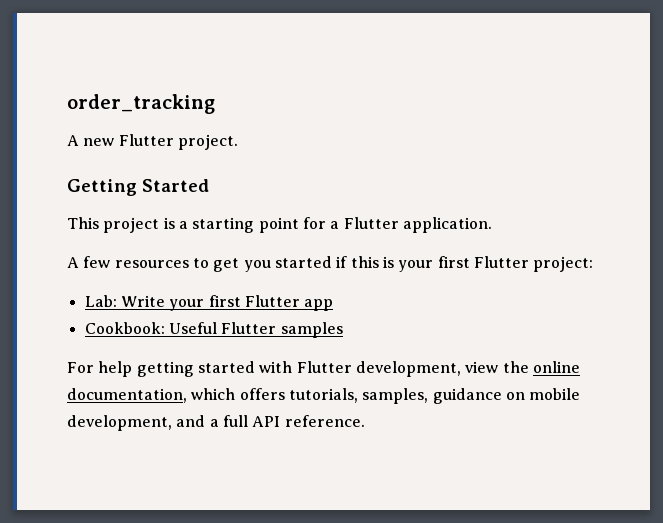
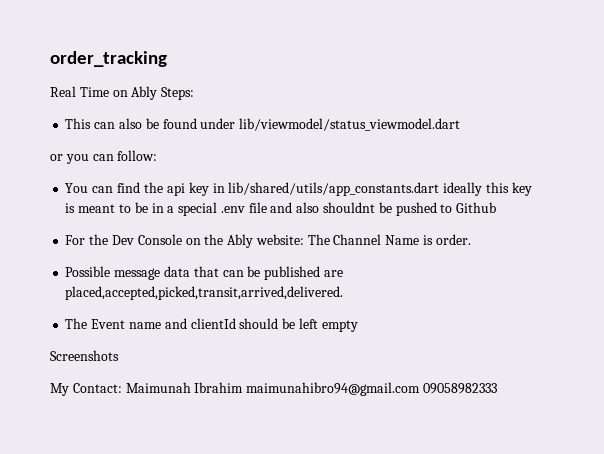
- A new Flutter project.
- Getting Started
- This project is a starting point for a Flutter application.
- A few resources to get you started if this is your first Flutter project:
- Lab: Write your first Flutter app
- Cookbook: Useful Flutter samples
- For help getting started with Flutter development, view the online documentation, which offers tutorials, samples, guidance on mobile development, and a full API reference.
+ Real Time on Ably Steps:
+ This can also be found under lib/viewmodel/status_viewmodel.dart
+ or you can follow:
+ You can find the api key in lib/shared/utils/app_constants.dart ideally this key is meant to be in a special .env file and also shouldnt be pushed to Github
+ For the Dev Console on the Ably website: The Channel Name is order.
+ Possible message data that can be published are placed,accepted,picked,transit,arrived,delivered.
+ The Event name and clientId should be left empty
+ Screenshots
+ My Contact: Maimunah Ibrahim maimunahibro94@gmail.com 09058982333

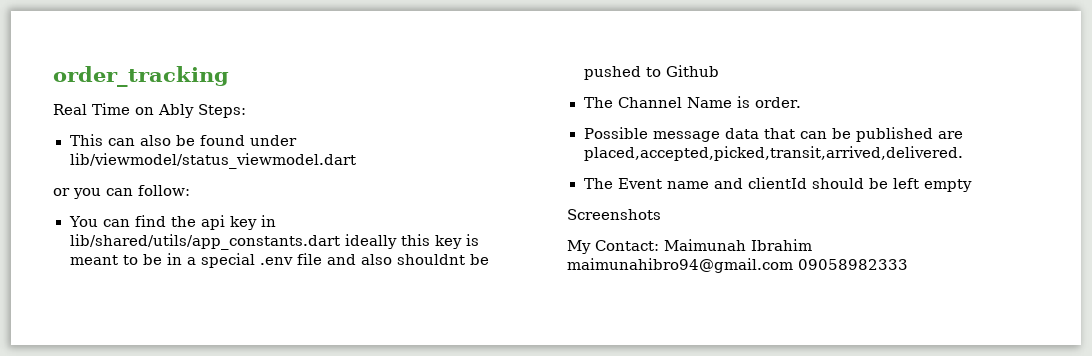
- For the Dev Console on the Ably website: The Channel Name is order.
+ The Channel Name is order.

